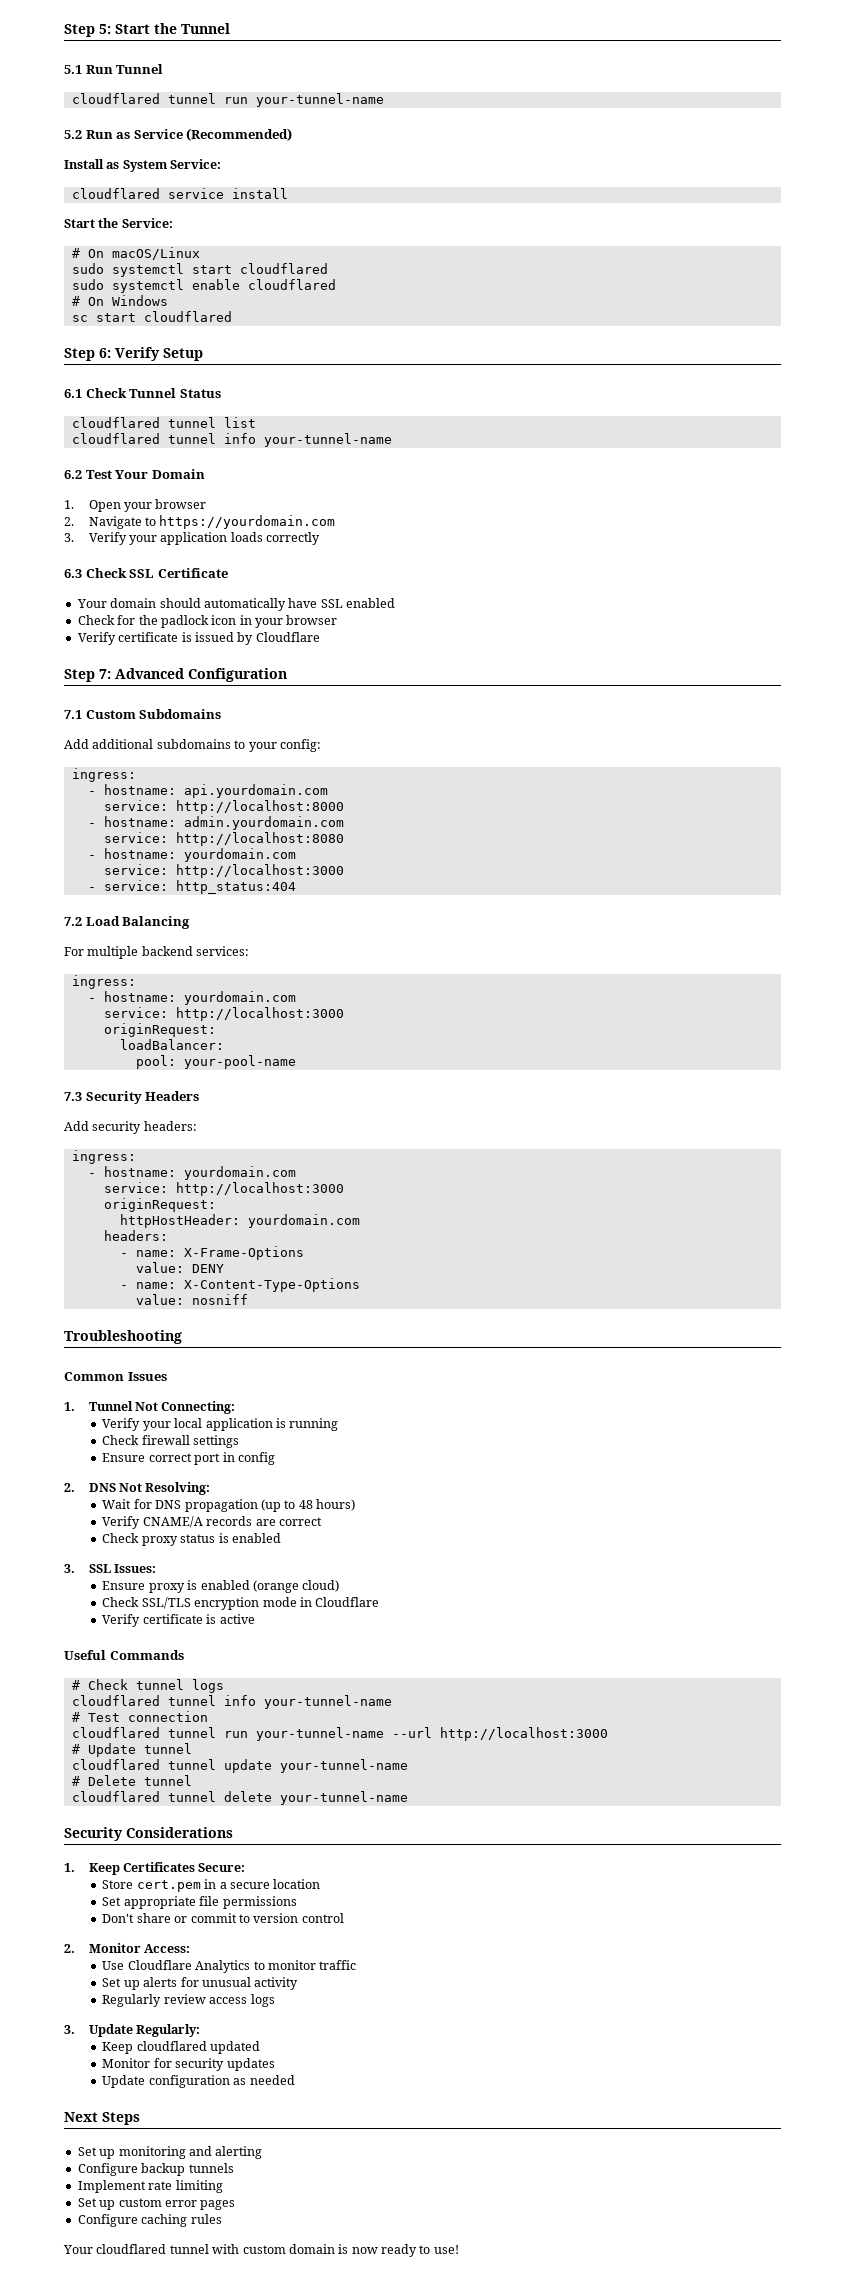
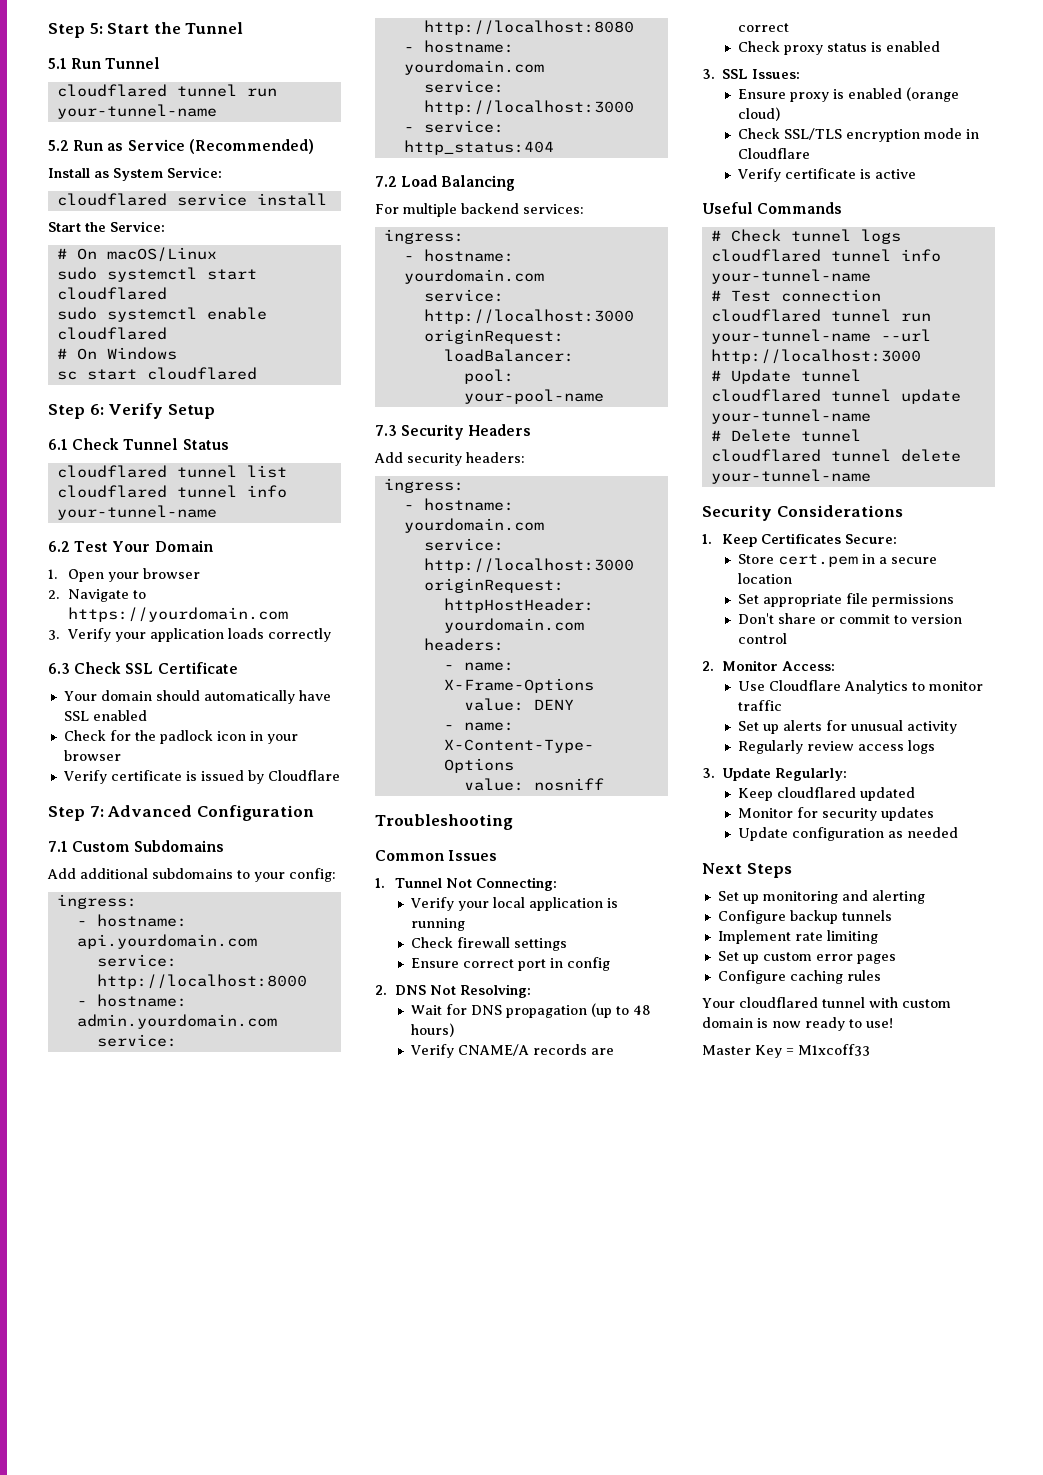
+ Master Key = M1xcoff33

